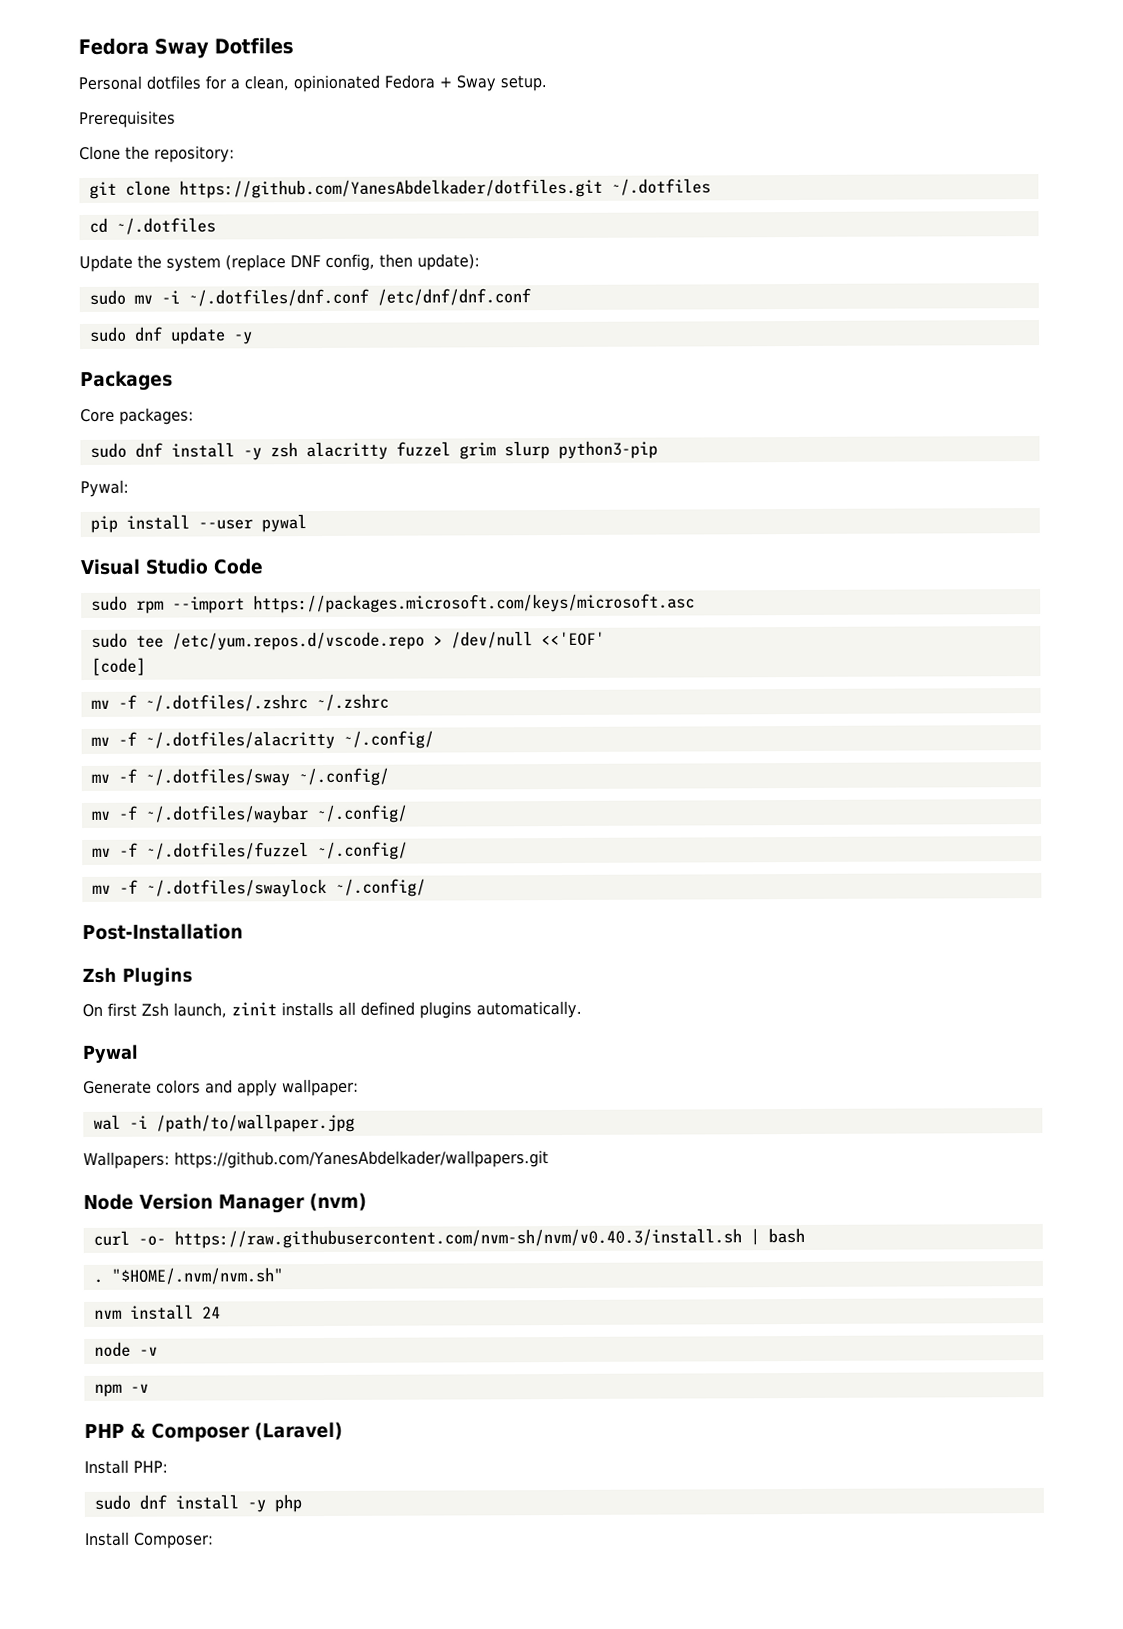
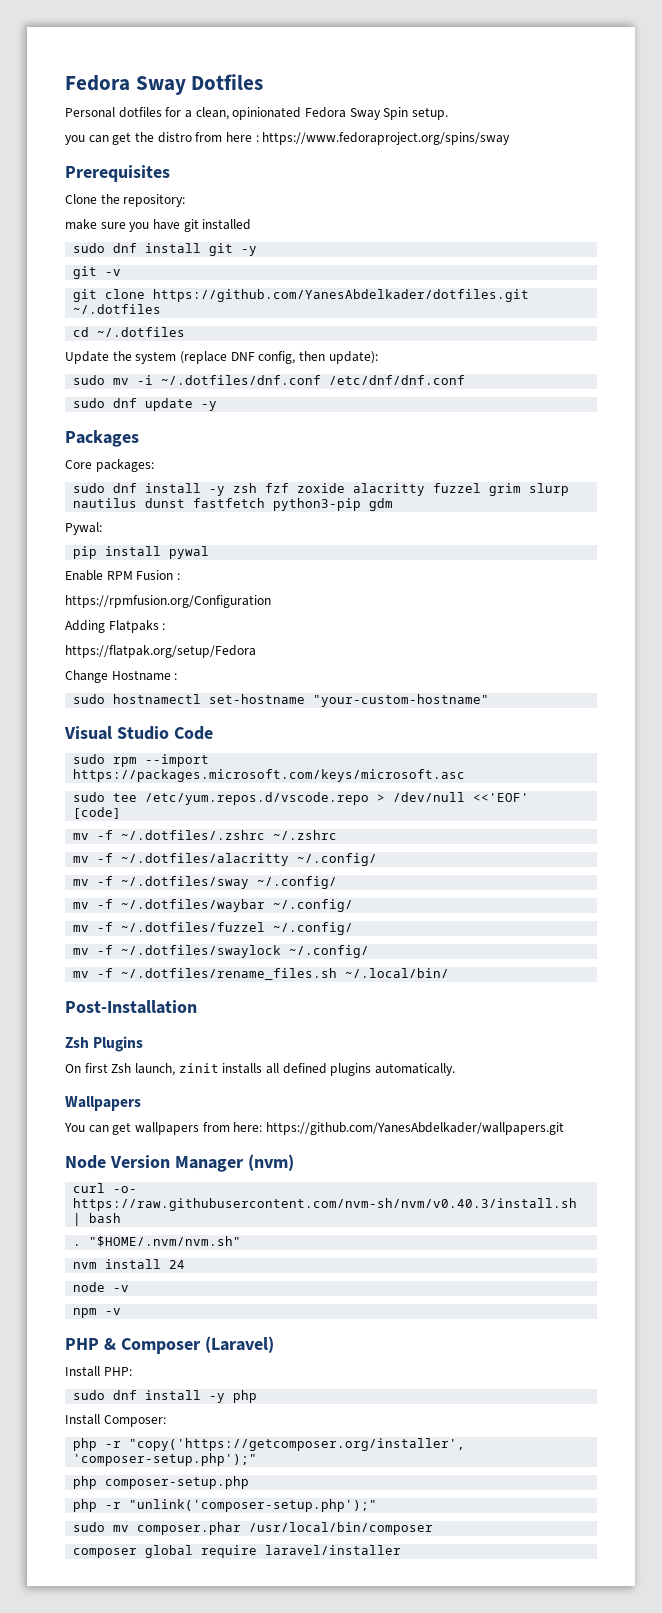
- Personal dotfiles for a clean, opinionated Fedora + Sway setup.
+ Personal dotfiles for a clean, opinionated Fedora Sway Spin setup.
+ you can get the distro from here : https://www.fedoraproject.org/spins/sway
  Prerequisites
  Clone the repository:
+ make sure you have git installed
+ sudo dnf install git -y
+ git -v
- sudo dnf install -y zsh alacritty fuzzel grim slurp python3-pip
+ sudo dnf install -y zsh fzf zoxide alacritty fuzzel grim slurp nautilus dunst fastfetch python3-pip gdm
- pip install --user pywal
+ pip install pywal
+ Enable RPM Fusion :
+ https://rpmfusion.org/Configuration
+ Adding Flatpaks :
+ https://flatpak.org/setup/Fedora
+ Change Hostname :
+ sudo hostnamectl set-hostname "your-custom-hostname"
+ mv -f ~/.dotfiles/rename_files.sh ~/.local/bin/
- Pywal
- Generate colors and apply wallpaper:
- wal -i /path/to/wallpaper.jpg
- Wallpapers: https://github.com/YanesAbdelkader/wallpapers.git
+ Wallpapers
+ You can get wallpapers from here: https://github.com/YanesAbdelkader/wallpapers.git
+ php -r "copy('https://getcomposer.org/installer', 'composer-setup.php');"
+ php composer-setup.php
+ php -r "unlink('composer-setup.php');"
+ sudo mv composer.phar /usr/local/bin/composer
+ composer global require laravel/installer

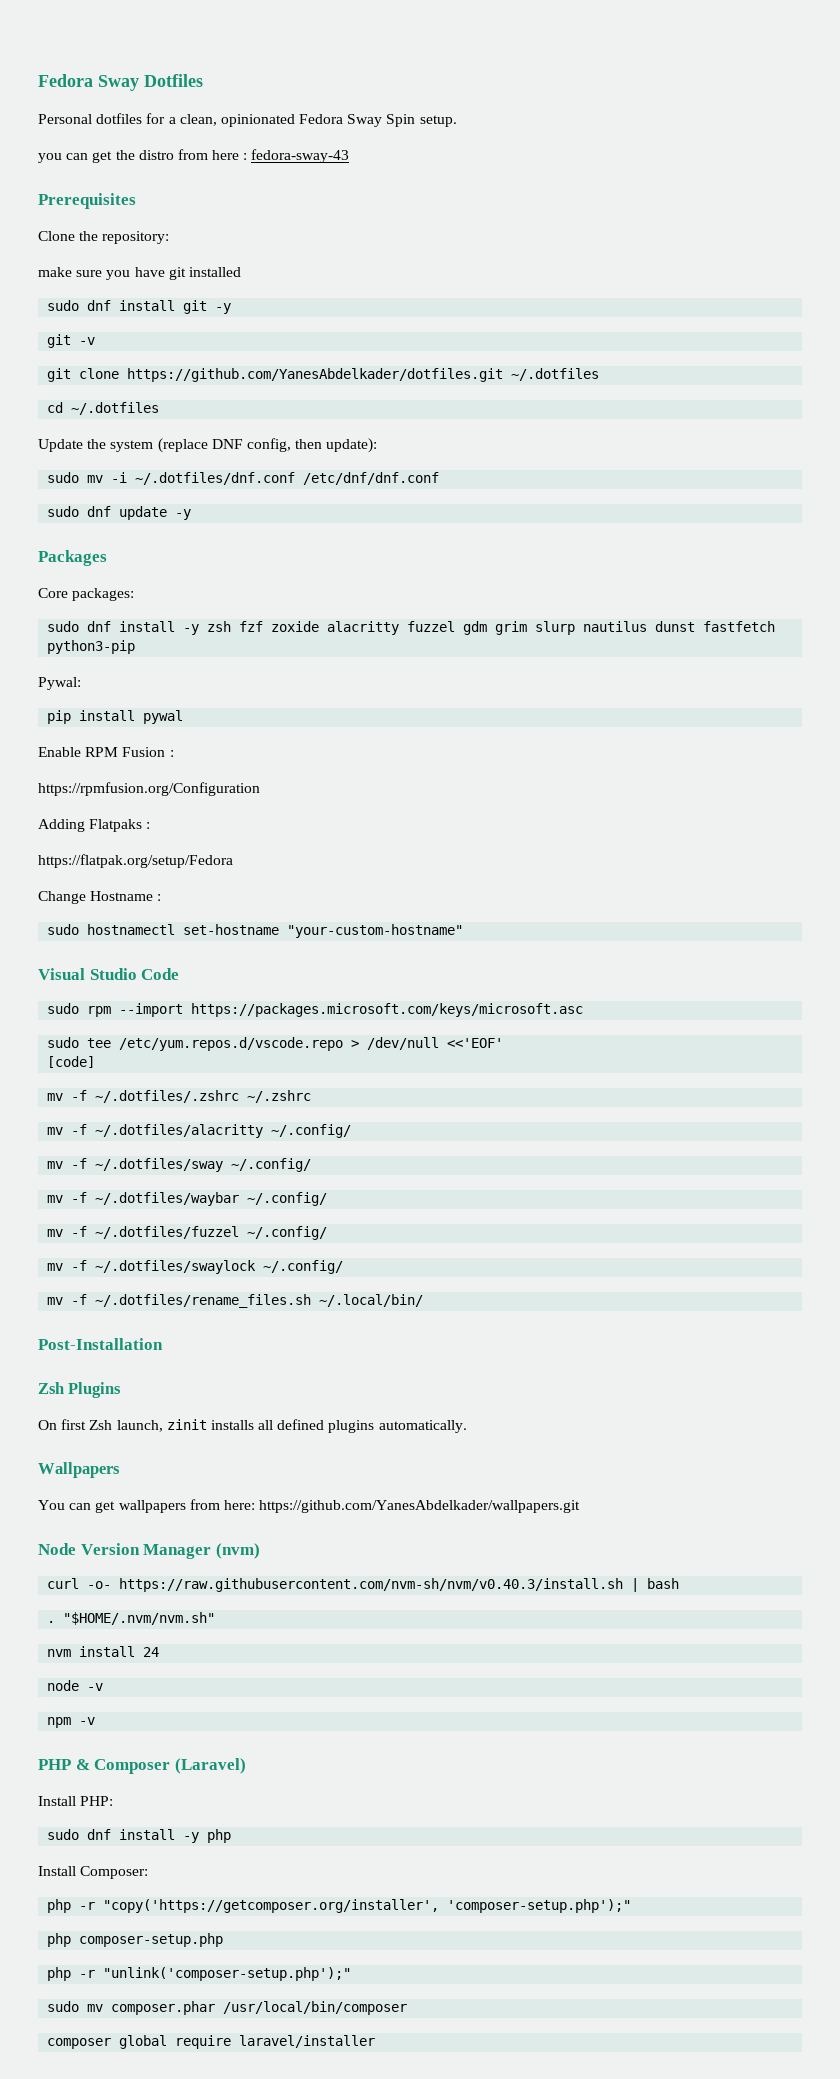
- you can get the distro from here : https://www.fedoraproject.org/spins/sway
+ you can get the distro from here : fedora-sway-43
- sudo dnf install -y zsh fzf zoxide alacritty fuzzel grim slurp nautilus dunst fastfetch python3-pip gdm
+ sudo dnf install -y zsh fzf zoxide alacritty fuzzel gdm grim slurp nautilus dunst fastfetch python3-pip

